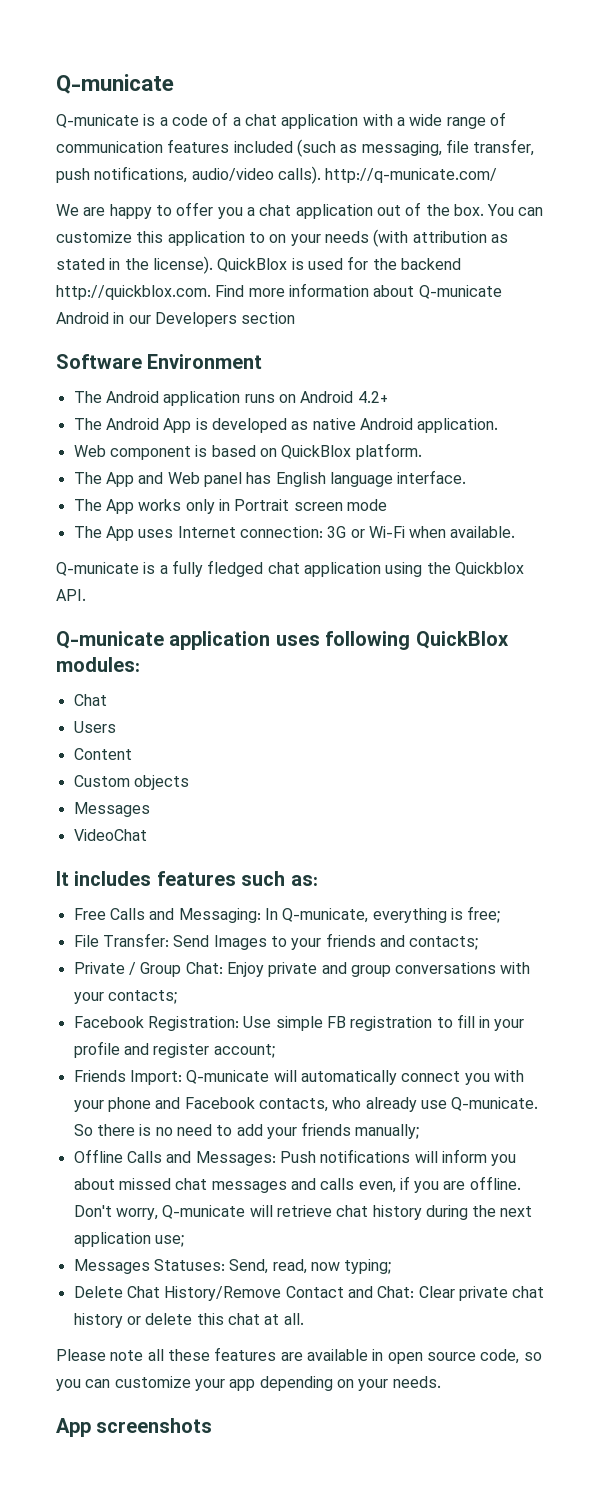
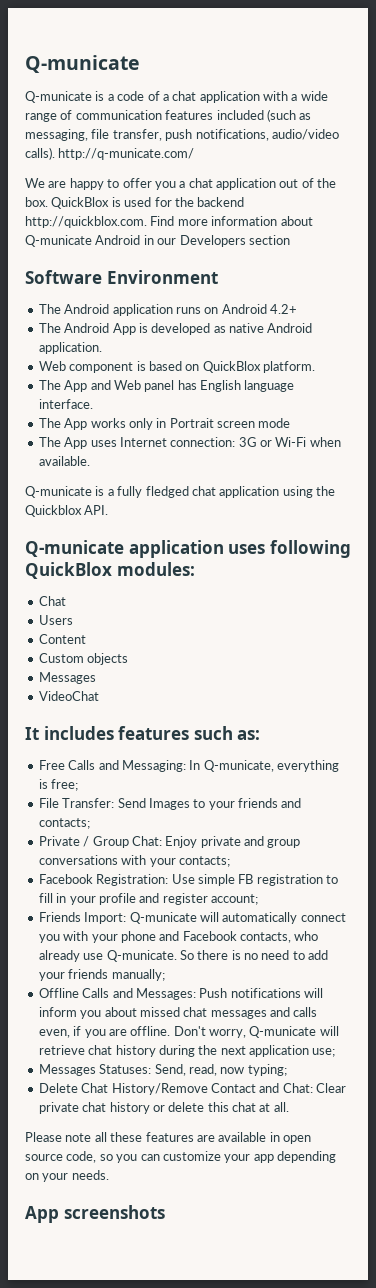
- You can customize this application to on your needs (with attribution as stated in the license).

